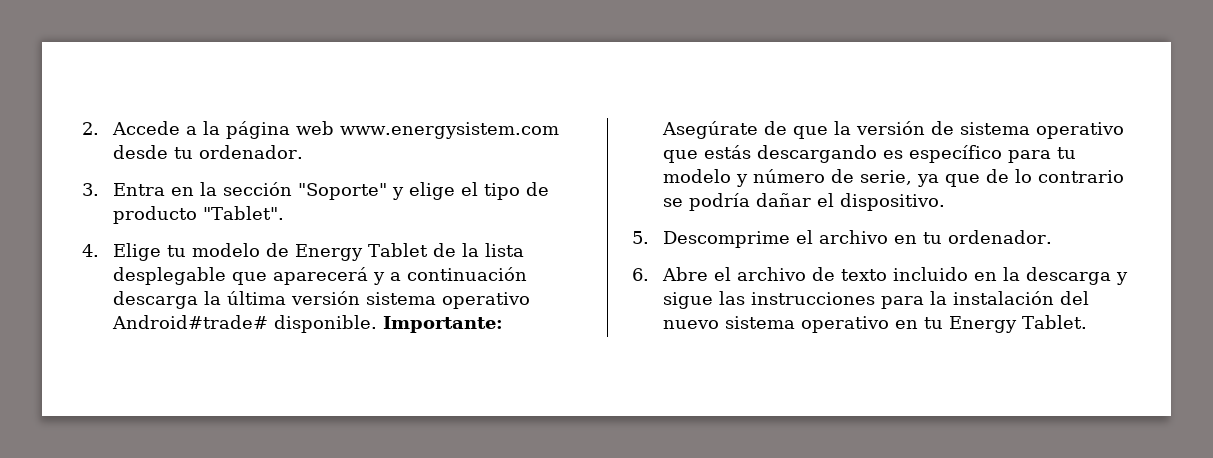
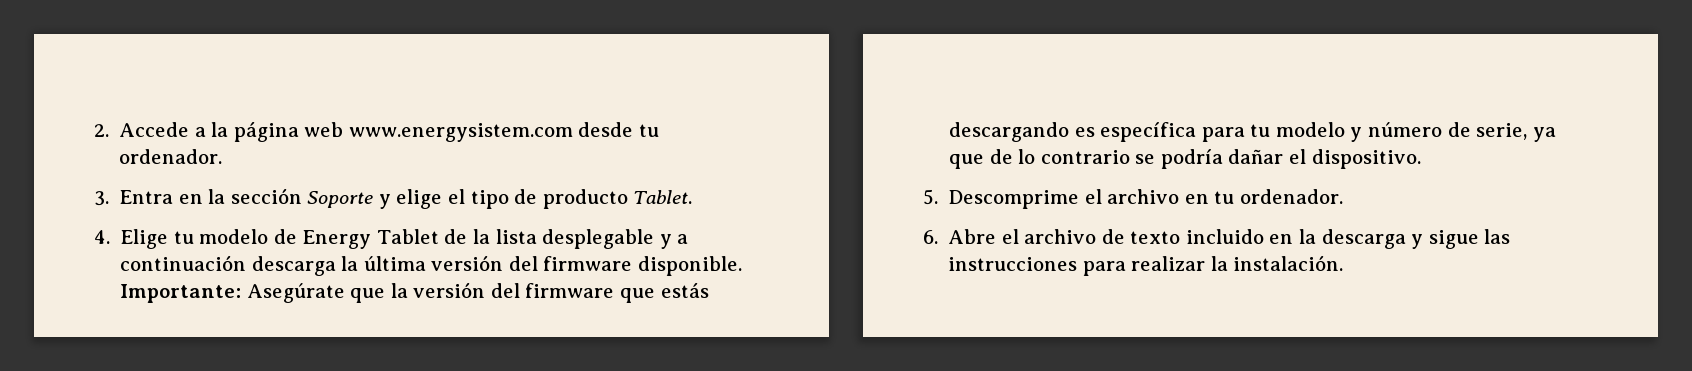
- 3. Entra en la sección "Soporte" y elige el tipo de producto "Tablet".
+ 3. Entra en la sección Soporte y elige el tipo de producto Tablet.
- 4. Elige tu modelo de Energy Tablet de la lista desplegable que aparecerá y a continuación descarga la última versión sistema operativo Android#trade# disponible.
+ 4. Elige tu modelo de Energy Tablet de la lista desplegable y a continuación descarga la última versión del firmware disponible.
- Importante: Asegúrate de que la versión de sistema operativo que estás descargando es específico para tu modelo y número de serie, ya que de lo contrario se podría dañar el dispositivo.
+ Importante: Asegúrate que la versión del firmware que estás descargando es específica para tu modelo y número de serie, ya que de lo contrario se podría dañar el dispositivo.
- 6. Abre el archivo de texto incluido en la descarga y sigue las instrucciones para la instalación del nuevo sistema operativo en tu Energy Tablet.
+ 6. Abre el archivo de texto incluido en la descarga y sigue las instrucciones para realizar la instalación.

